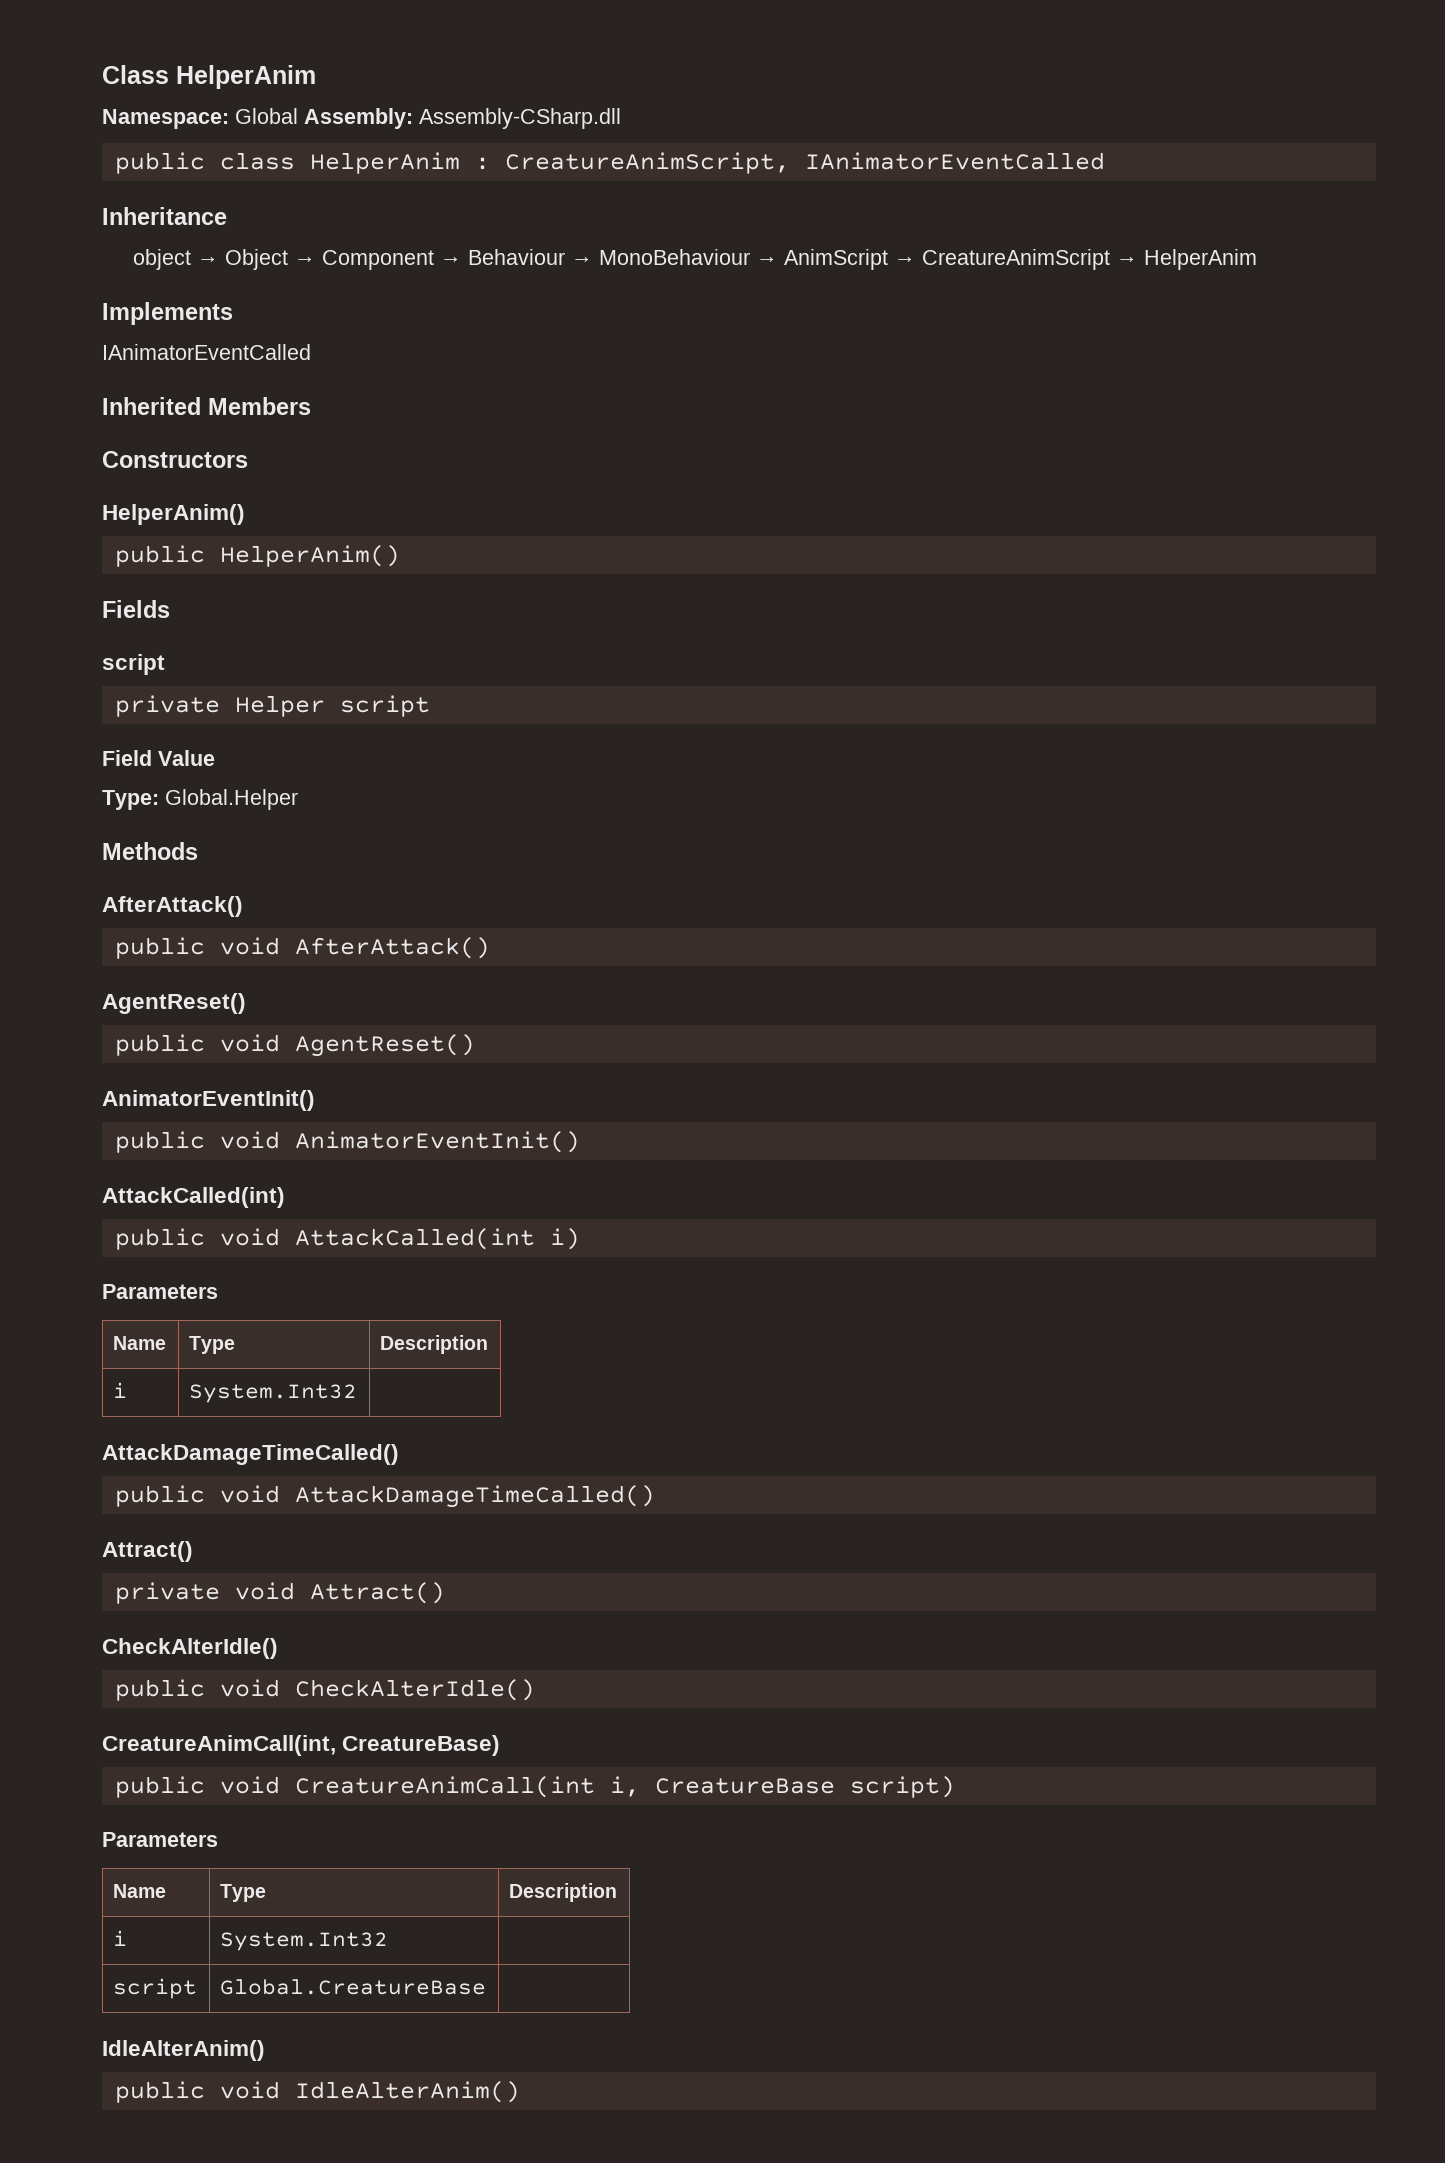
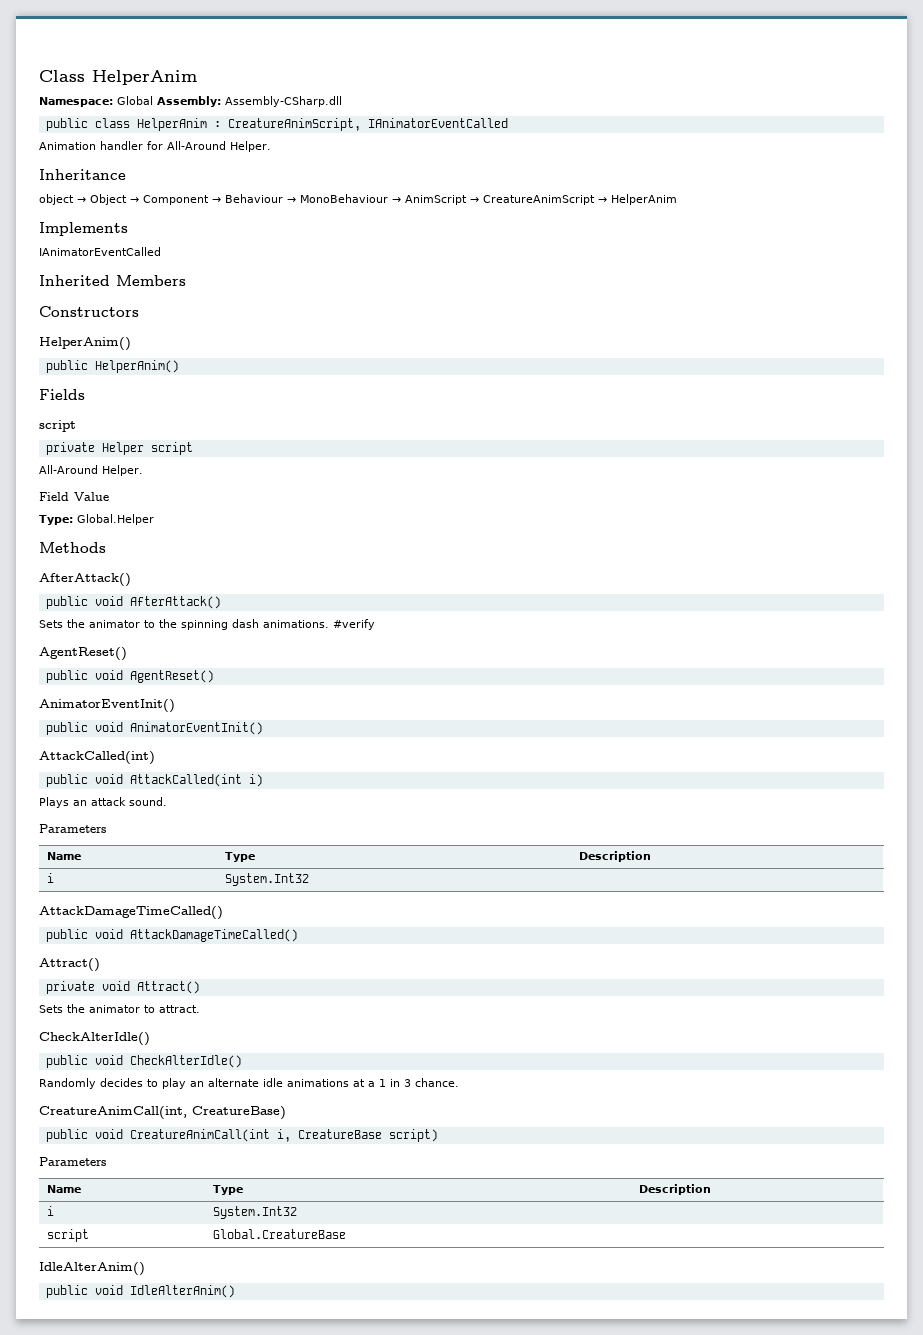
+ Animation handler for All-Around Helper.
  private Helper script
+ All-Around Helper.
+ Sets the animator to the spinning dash animations. #verify
+ Plays an attack sound.
+ Sets the animator to attract.
+ Randomly decides to play an alternate idle animations at a 1 in 3 chance.

